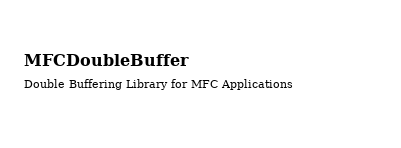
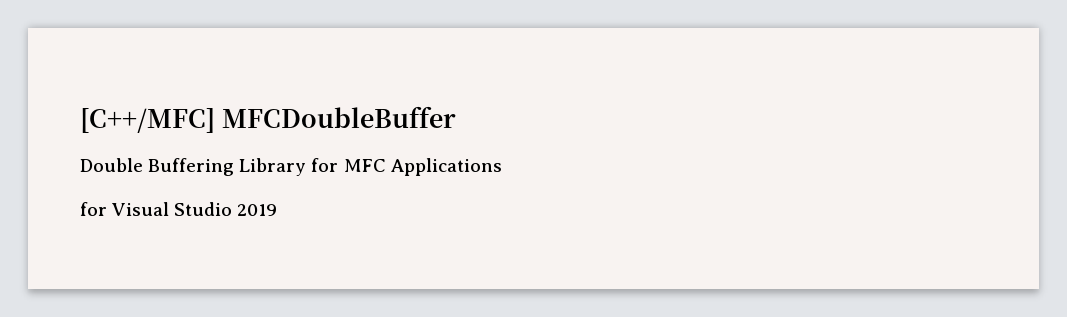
- MFCDoubleBuffer
+ [C++/MFC] MFCDoubleBuffer
+ for Visual Studio 2019

